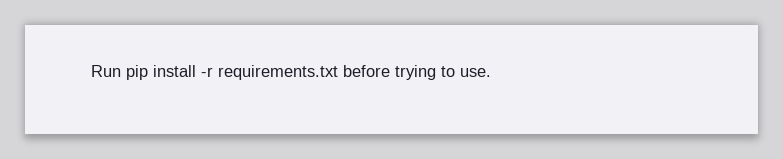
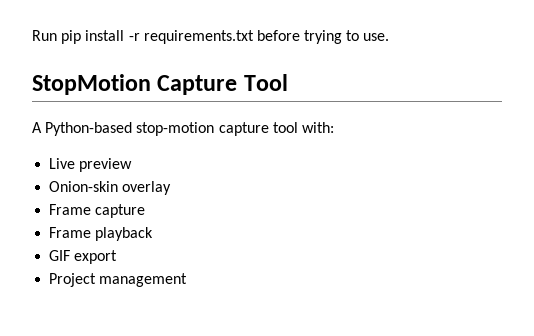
+ StopMotion Capture Tool
+ A Python-based stop-motion capture tool with:
+ Live preview
+ Onion-skin overlay
+ Frame capture
+ Frame playback
+ GIF export
+ Project management

